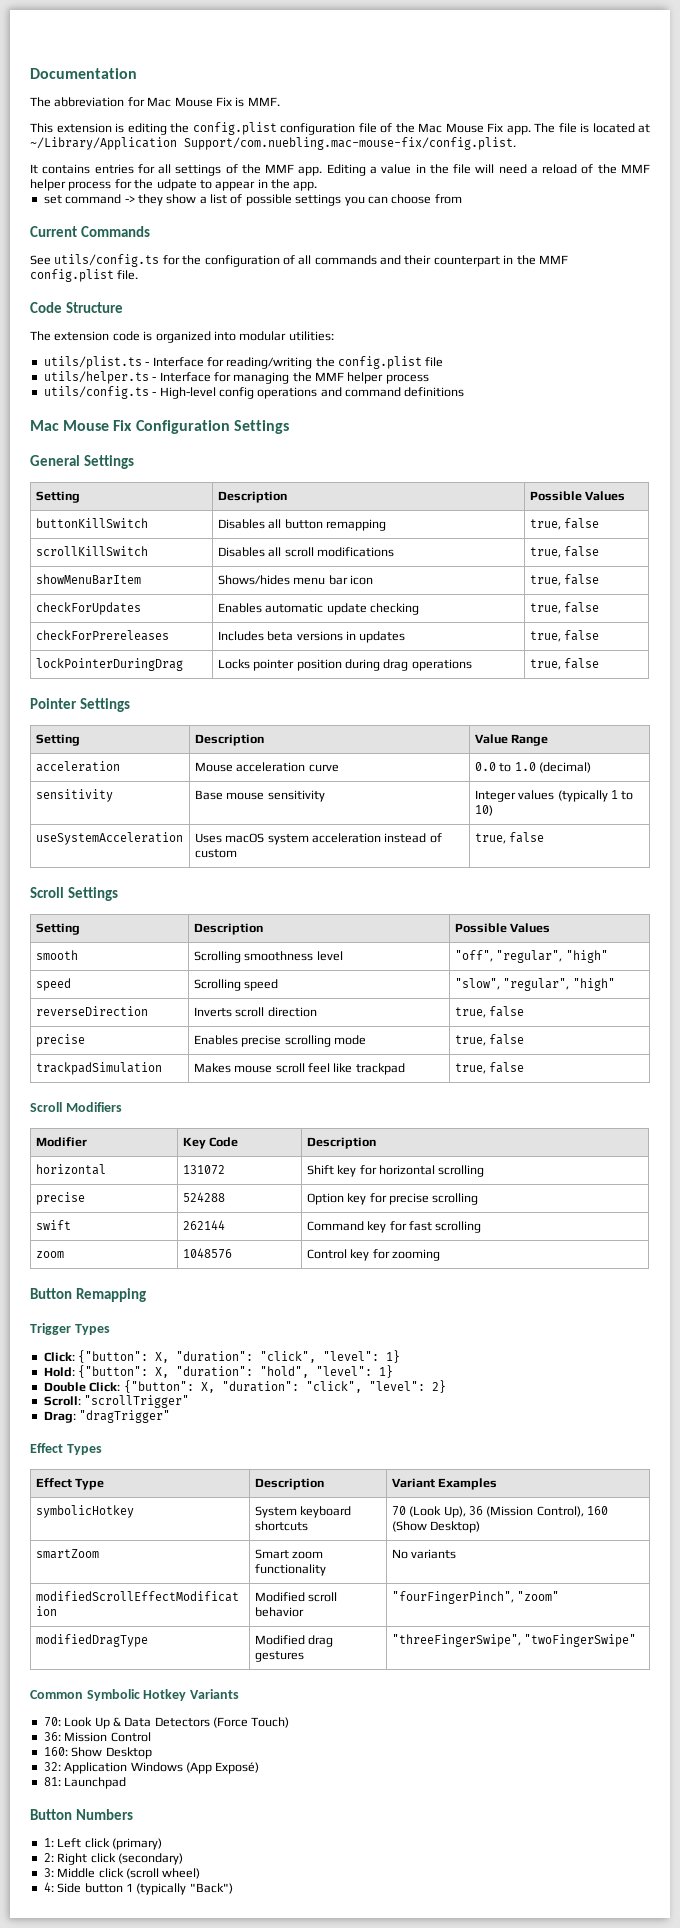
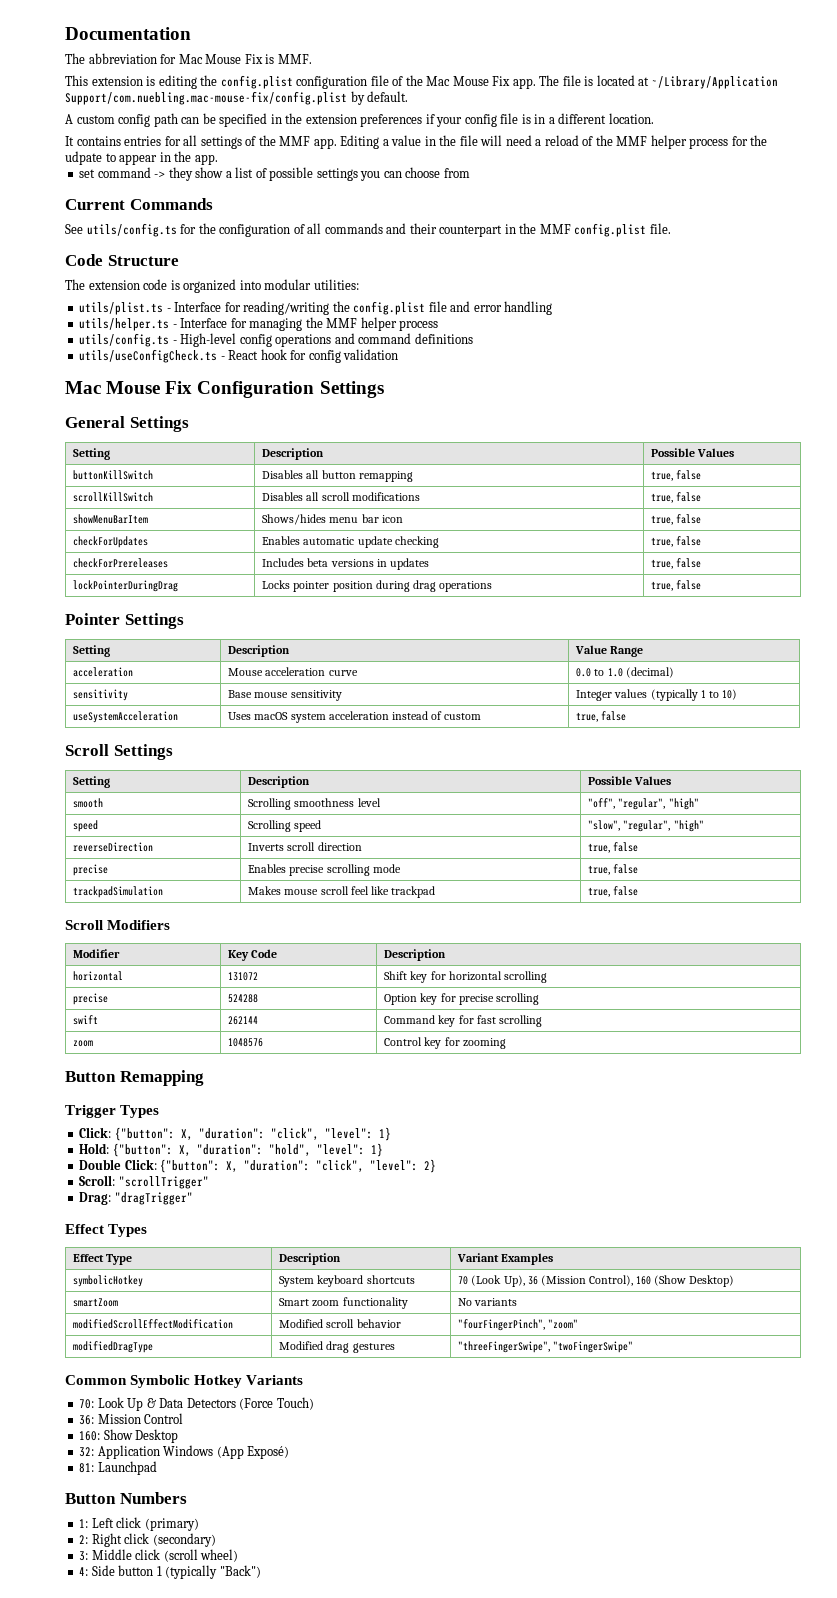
- The file is located at ~/Library/Application Support/com.nuebling.mac-mouse-fix/config.plist.
+ The file is located at ~/Library/Application Support/com.nuebling.mac-mouse-fix/config.plist by default.
+ A custom config path can be specified in the extension preferences if your config file is in a different location.
- utils/plist.ts - Interface for reading/writing the config.plist file
+ utils/plist.ts - Interface for reading/writing the config.plist file and error handling
+ utils/useConfigCheck.ts - React hook for config validation

